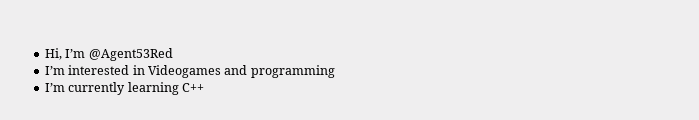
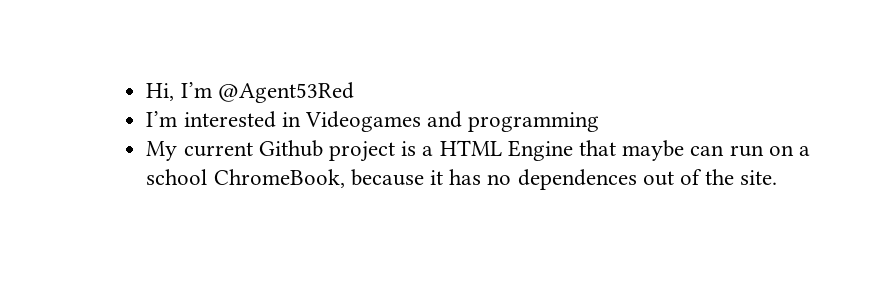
- I’m currently learning C++
+ My current Github project is a HTML Engine that maybe can run on a school ChromeBook, because it has no dependences out of the site.

